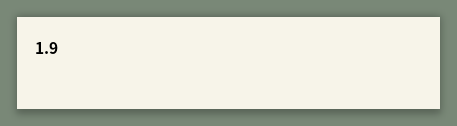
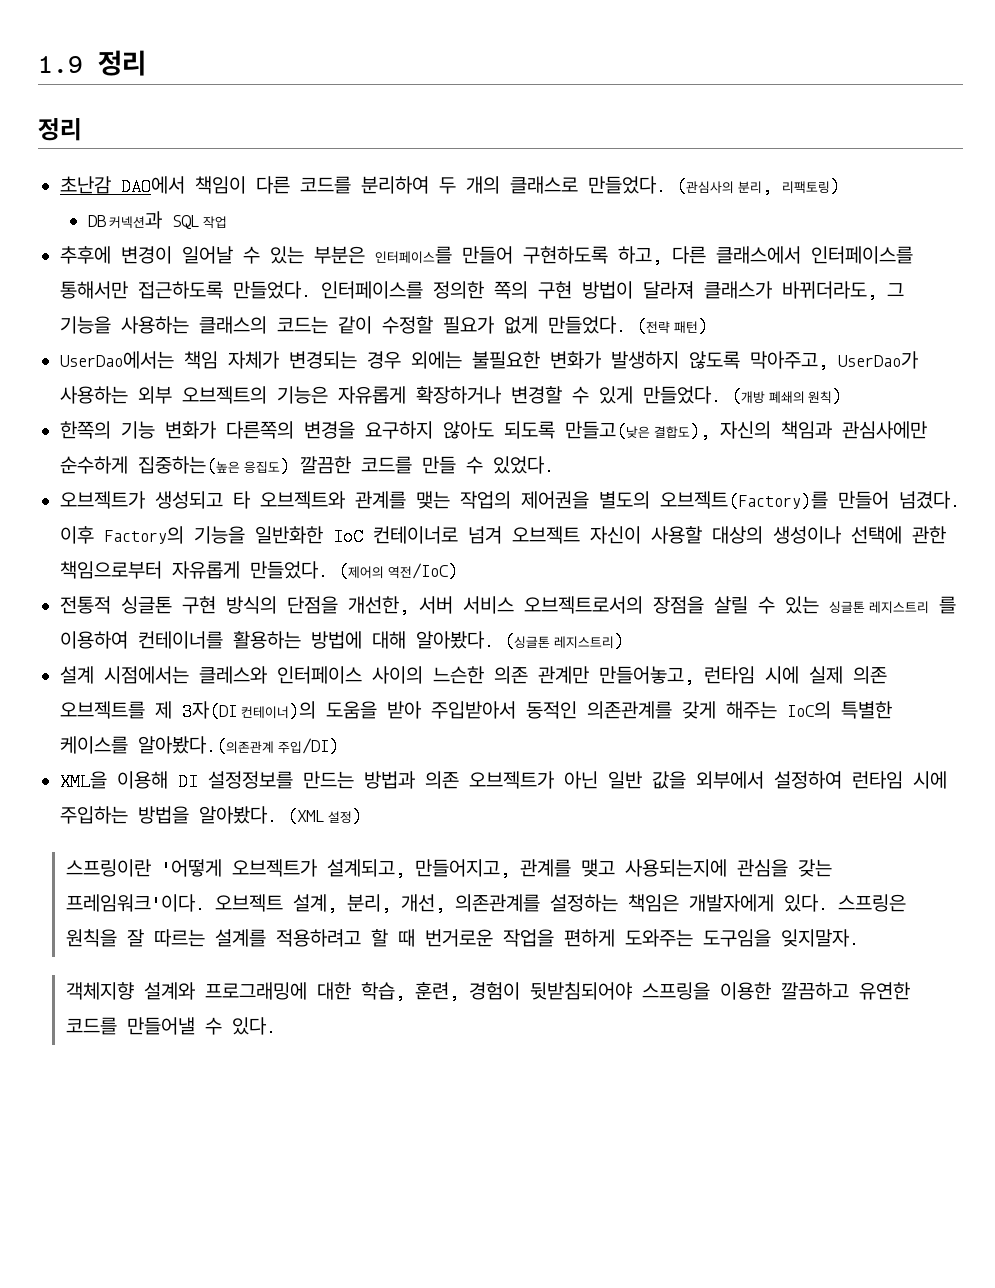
- 1.9
+ 1.9 정리
+ 정리
+ 초난감 DAO에서 책임이 다른 코드를 분리하여 두 개의 클래스로 만들었다. (관심사의 분리, 리팩토링)
+ DB 커넥션과 SQL 작업
+ 추후에 변경이 일어날 수 있는 부분은 인터페이스를 만들어 구현하도록 하고, 다른 클래스에서 인터페이스를 통해서만 접근하도록 만들었다. 인터페이스를 정의한 쪽의 구현 방법이 달라져 클래스가 바뀌더라도, 그 기능을 사용하는 클래스의 코드는 같이 수정할 필요가 없게 만들었다. (전략 패턴)
+ UserDao에서는 책임 자체가 변경되는 경우 외에는 불필요한 변화가 발생하지 않도록 막아주고, UserDao가 사용하는 외부 오브젝트의 기능은 자유롭게 확장하거나 변경할 수 있게 만들었다. (개방 폐쇄의 원칙)
+ 한쪽의 기능 변화가 다른쪽의 변경을 요구하지 않아도 되도록 만들고(낮은 결합도), 자신의 책임과 관심사에만 순수하게 집중하는(높은 응집도) 깔끔한 코드를 만들 수 있었다.
+ 오브젝트가 생성되고 타 오브젝트와 관계를 맺는 작업의 제어권을 별도의 오브젝트(Factory)를 만들어 넘겼다. 이후 Factory의 기능을 일반화한 IoC 컨테이너로 넘겨 오브젝트 자신이 사용할 대상의 생성이나 선택에 관한 책임으로부터 자유롭게 만들었다. (제어의 역전/IoC)
+ 전통적 싱글톤 구현 방식의 단점을 개선한, 서버 서비스 오브젝트로서의 장점을 살릴 수 있는 싱글톤 레지스트리 를 이용하여 컨테이너를 활용하는 방법에 대해 알아봤다. (싱글톤 레지스트리)
+ 설계 시점에서는 클레스와 인터페이스 사이의 느슨한 의존 관계만 만들어놓고, 런타임 시에 실제 의존 오브젝트를 제 3자(DI 컨테이너)의 도움을 받아 주입받아서 동적인 의존관계를 갖게 해주는 IoC의 특별한 케이스를 알아봤다.(의존관계 주입/DI)
+ XML을 이용해 DI 설정정보를 만드는 방법과 의존 오브젝트가 아닌 일반 값을 외부에서 설정하여 런타임 시에 주입하는 방법을 알아봤다. (XML 설정)
+ 스프링이란 '어떻게 오브젝트가 설계되고, 만들어지고, 관계를 맺고 사용되는지에 관심을 갖는 프레임워크'이다. 오브젝트 설계, 분리, 개선, 의존관계를 설정하는 책임은 개발자에게 있다. 스프링은 원칙을 잘 따르는 설계를 적용하려고 할 때 번거로운 작업을 편하게 도와주는 도구임을 잊지말자.
+ 객체지향 설계와 프로그래밍에 대한 학습, 훈련, 경험이 뒷받침되어야 스프링을 이용한 깔끔하고 유연한 코드를 만들어낼 수 있다.

